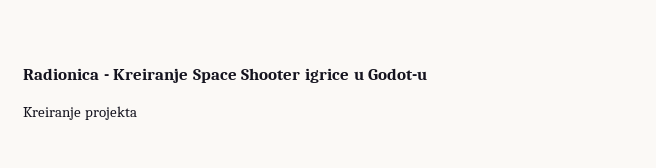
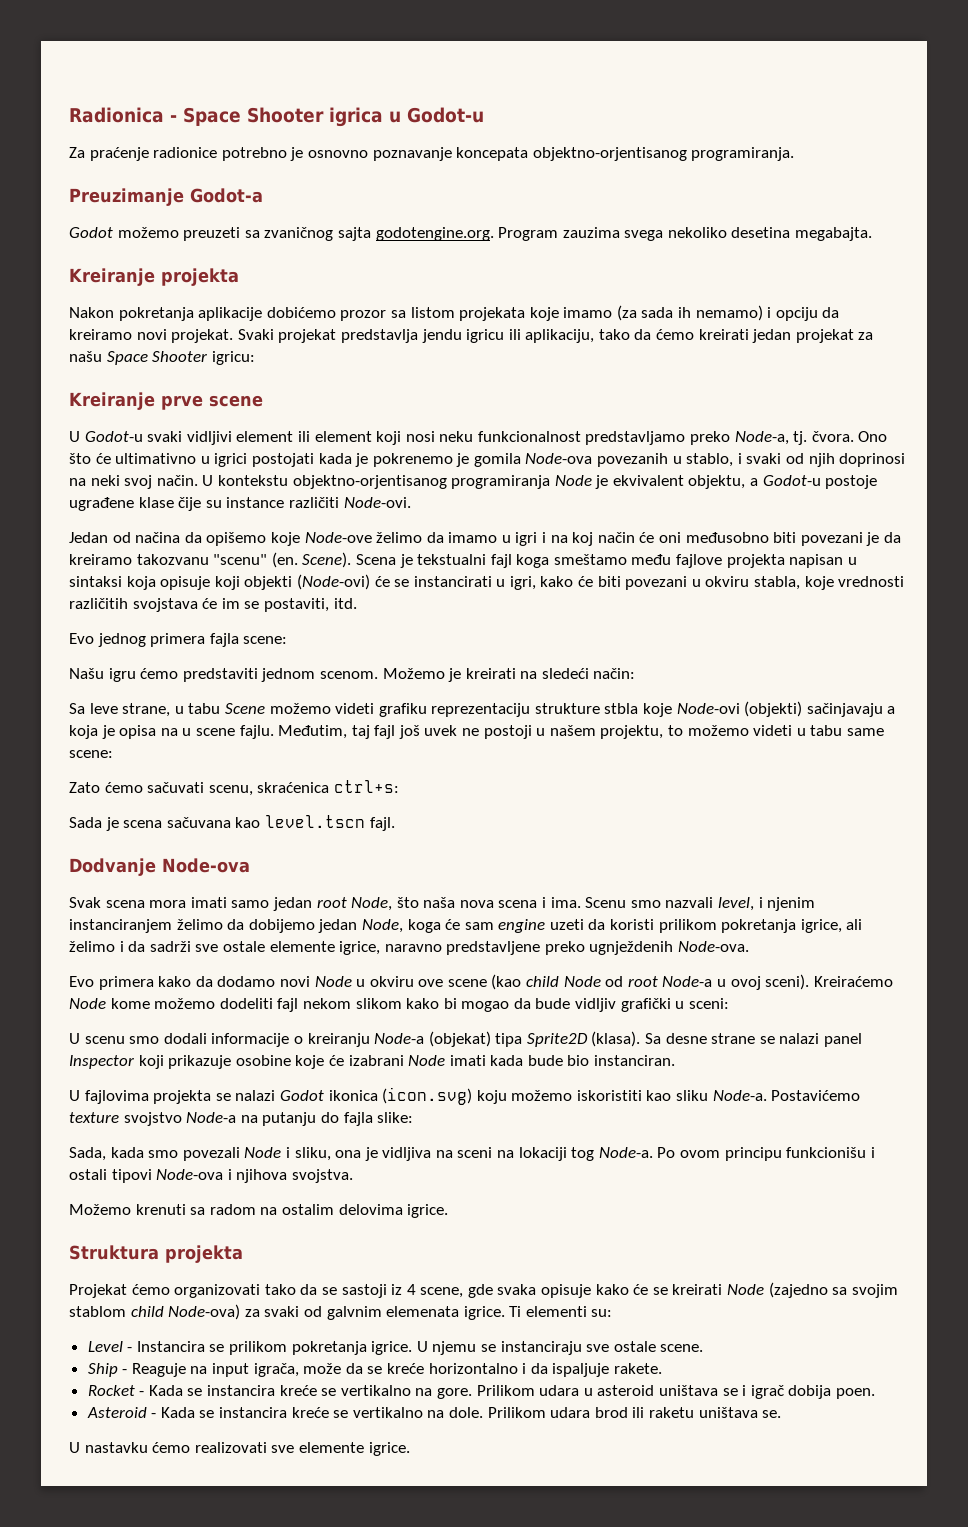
- Radionica - Kreiranje Space Shooter igrice u Godot-u
+ Radionica - Space Shooter igrica u Godot-u
+ Za praćenje radionice potrebno je osnovno poznavanje koncepata objektno-orjentisanog programiranja.
+ Preuzimanje Godot-a
+ Godot možemo preuzeti sa zvaničnog sajta godotengine.org. Program zauzima svega nekoliko desetina megabajta.
  Kreiranje projekta
+ Nakon pokretanja aplikacije dobićemo prozor sa listom projekata koje imamo (za sada ih nemamo) i opciju da kreiramo novi projekat. Svaki projekat predstavlja jendu igricu ili aplikaciju, tako da ćemo kreirati jedan projekat za našu Space Shooter igricu:
+ Kreiranje prve scene
+ U Godot-u svaki vidljivi element ili element koji nosi neku funkcionalnost predstavljamo preko Node-a, tj. čvora. Ono što će ultimativno u igrici postojati kada je pokrenemo je gomila Node-ova povezanih u stablo, i svaki od njih doprinosi na neki svoj način. U kontekstu objektno-orjentisanog programiranja Node je ekvivalent objektu, a Godot-u postoje ugrađene klase čije su instance različiti Node-ovi.
+ Jedan od načina da opišemo koje Node-ove želimo da imamo u igri i na koj način će oni međusobno biti povezani je da kreiramo takozvanu "scenu" (en. Scene). Scena je tekstualni fajl koga smeštamo među fajlove projekta napisan u sintaksi koja opisuje koji objekti (Node-ovi) će se instancirati u igri, kako će biti povezani u okviru stabla, koje vrednosti različitih svojstava će im se postaviti, itd.
+ Evo jednog primera fajla scene:
+ Našu igru ćemo predstaviti jednom scenom. Možemo je kreirati na sledeći način:
+ Sa leve strane, u tabu Scene možemo videti grafiku reprezentaciju strukture stbla koje Node-ovi (objekti) sačinjavaju a koja je opisa na u scene fajlu. Međutim, taj fajl još uvek ne postoji u našem projektu, to možemo videti u tabu same scene:
+ Zato ćemo sačuvati scenu, skraćenica ctrl+s:
+ Sada je scena sačuvana kao level.tscn fajl.
+ Dodvanje Node-ova
+ Svak scena mora imati samo jedan root Node, što naša nova scena i ima. Scenu smo nazvali level, i njenim instanciranjem želimo da dobijemo jedan Node, koga će sam engine uzeti da koristi prilikom pokretanja igrice, ali želimo i da sadrži sve ostale elemente igrice, naravno predstavljene preko ugnježdenih Node-ova.
+ Evo primera kako da dodamo novi Node u okviru ove scene (kao child Node od root Node-a u ovoj sceni). Kreiraćemo Node kome možemo dodeliti fajl nekom slikom kako bi mogao da bude vidljiv grafički u sceni:
+ U scenu smo dodali informacije o kreiranju Node-a (objekat) tipa Sprite2D (klasa). Sa desne strane se nalazi panel Inspector koji prikazuje osobine koje će izabrani Node imati kada bude bio instanciran.
+ U fajlovima projekta se nalazi Godot ikonica (icon.svg) koju možemo iskoristiti kao sliku Node-a. Postavićemo texture svojstvo Node-a na putanju do fajla slike:
+ Sada, kada smo povezali Node i sliku, ona je vidljiva na sceni na lokaciji tog Node-a. Po ovom principu funkcionišu i ostali tipovi Node-ova i njihova svojstva.
+ Možemo krenuti sa radom na ostalim delovima igrice.
+ Struktura projekta
+ Projekat ćemo organizovati tako da se sastoji iz 4 scene, gde svaka opisuje kako će se kreirati Node (zajedno sa svojim stablom child Node-ova) za svaki od galvnim elemenata igrice. Ti elementi su:
+ Level - Instancira se prilikom pokretanja igrice. U njemu se instanciraju sve ostale scene.
+ Ship - Reaguje na input igrača, može da se kreće horizontalno i da ispaljuje rakete.
+ Rocket - Kada se instancira kreće se vertikalno na gore. Prilikom udara u asteroid uništava se i igrač dobija poen.
+ Asteroid - Kada se instancira kreće se vertikalno na dole. Prilikom udara brod ili raketu uništava se.
+ U nastavku ćemo realizovati sve elemente igrice.

